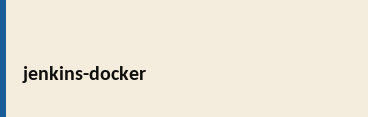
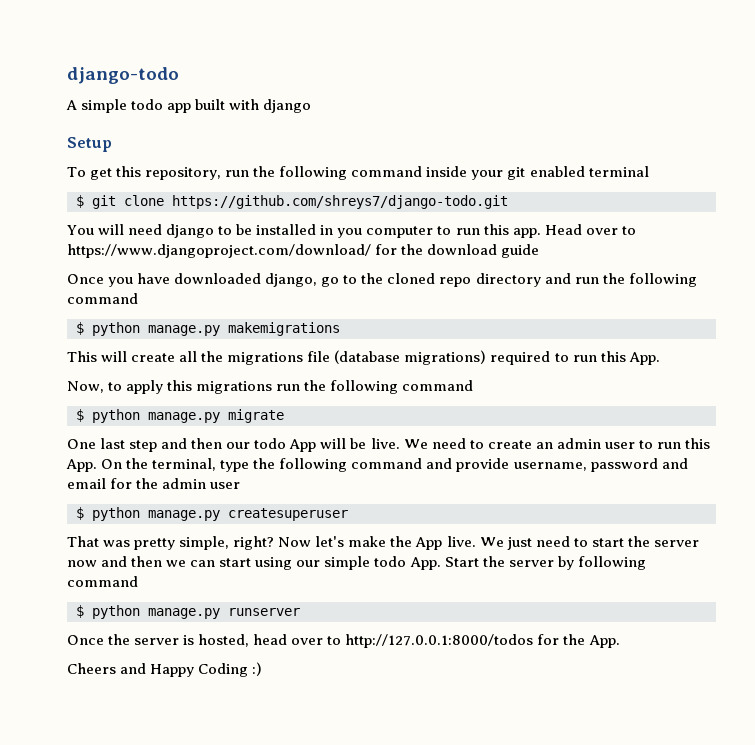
- jenkins-docker
+ django-todo
+ A simple todo app built with django
+ Setup
+ To get this repository, run the following command inside your git enabled terminal
+ $ git clone https://github.com/shreys7/django-todo.git
+ You will need django to be installed in you computer to run this app. Head over to https://www.djangoproject.com/download/ for the download guide
+ Once you have downloaded django, go to the cloned repo directory and run the following command
+ $ python manage.py makemigrations
+ This will create all the migrations file (database migrations) required to run this App.
+ Now, to apply this migrations run the following command
+ $ python manage.py migrate
+ One last step and then our todo App will be live. We need to create an admin user to run this App. On the terminal, type the following command and provide username, password and email for the admin user
+ $ python manage.py createsuperuser
+ That was pretty simple, right? Now let's make the App live. We just need to start the server now and then we can start using our simple todo App. Start the server by following command
+ $ python manage.py runserver
+ Once the server is hosted, head over to http://127.0.0.1:8000/todos for the App.
+ Cheers and Happy Coding :)

